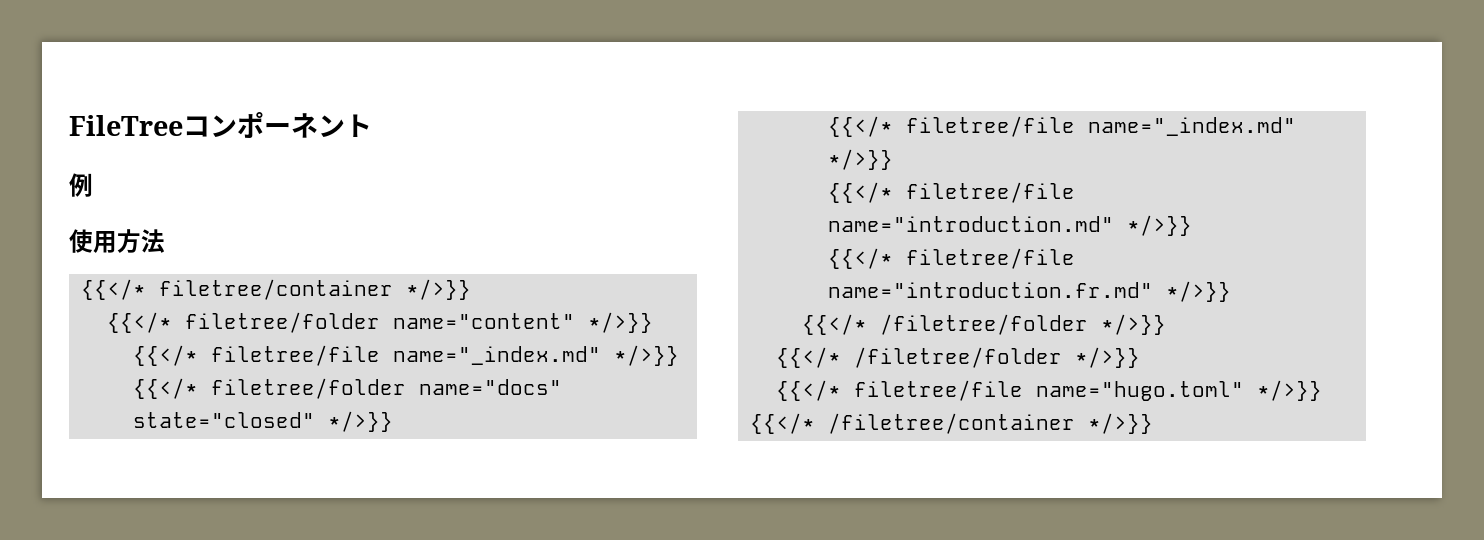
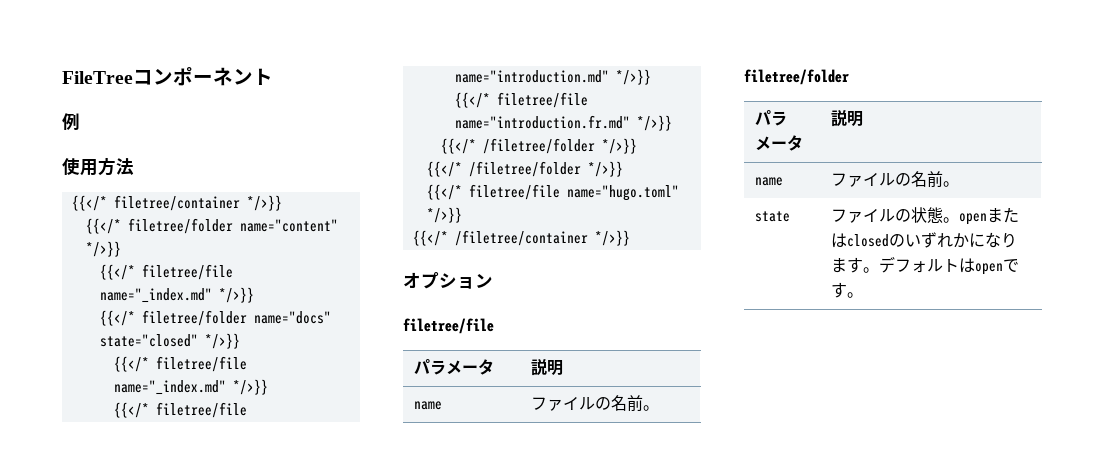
+ オプション
+ filetree/file
+ パラメータ | 説明
+ name | ファイルの名前。
+ filetree/folder
+ パラメータ | 説明
+ name | ファイルの名前。
+ state | ファイルの状態。openまたはclosedのいずれかになります。デフォルトはopenです。

